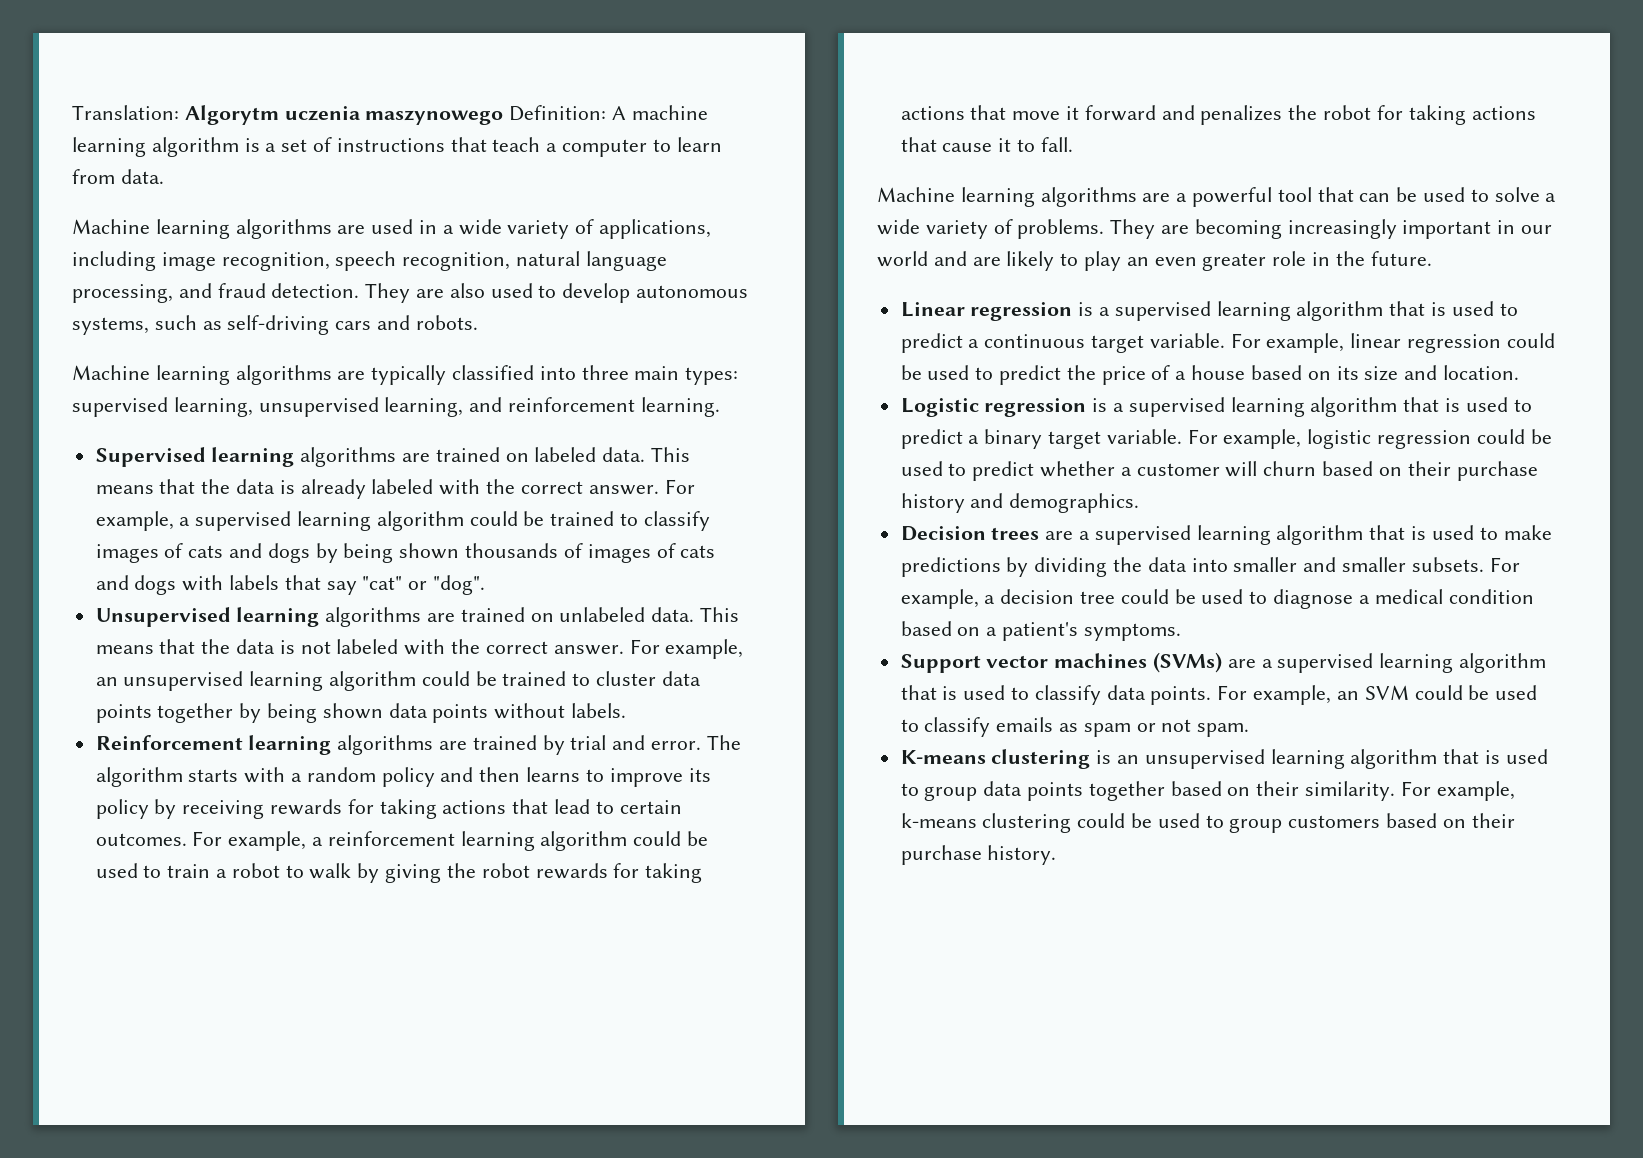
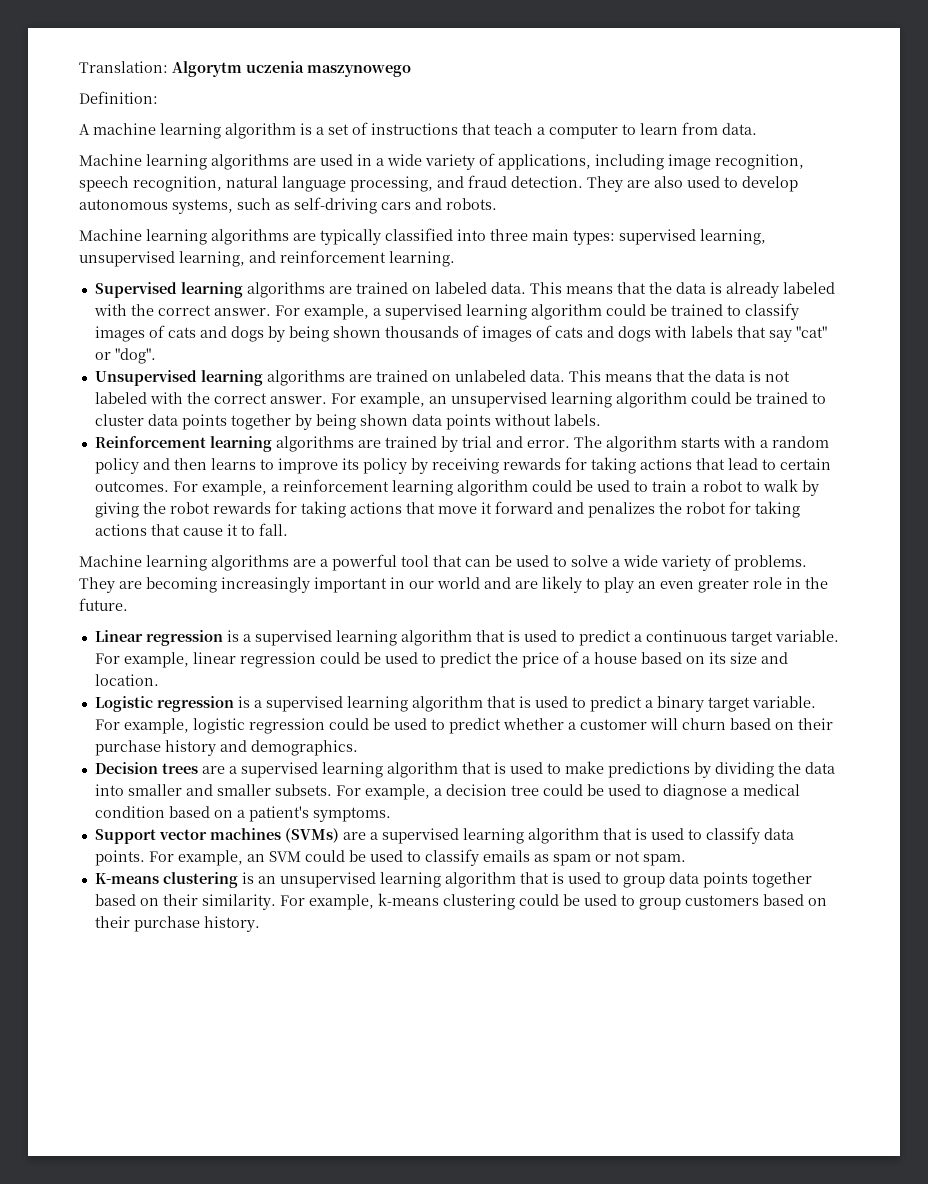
- Translation: Algorytm uczenia maszynowego Definition: A machine learning algorithm is a set of instructions that teach a computer to learn from data.
+ Translation: Algorytm uczenia maszynowego
+ Definition:
+ A machine learning algorithm is a set of instructions that teach a computer to learn from data.

